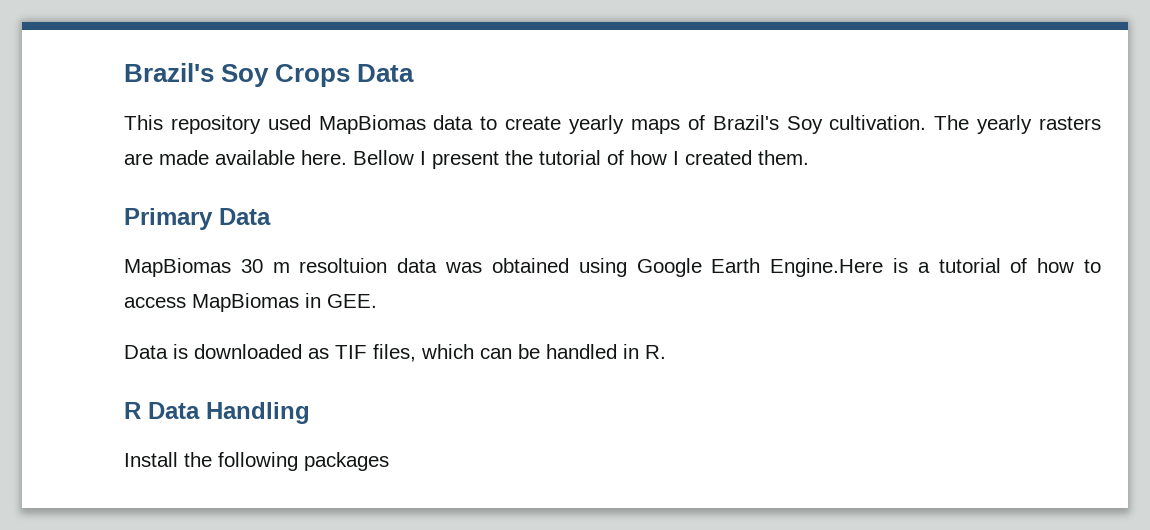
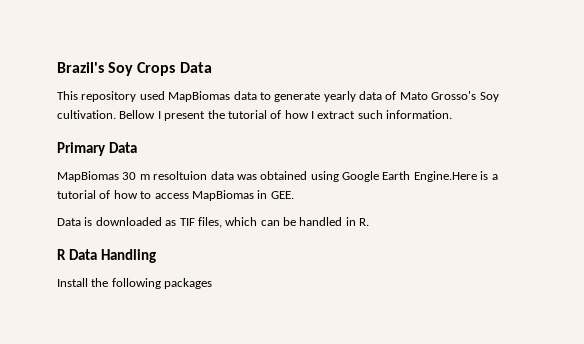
- This repository used MapBiomas data to create yearly maps of Brazil's Soy cultivation. The yearly rasters are made available here.
+ This repository used MapBiomas data to generate yearly data of Mato Grosso's Soy cultivation.
- Bellow I present the tutorial of how I created them.
+ Bellow I present the tutorial of how I extract such information.

